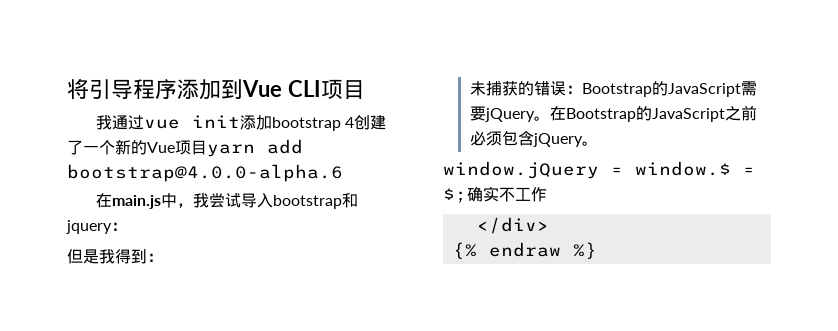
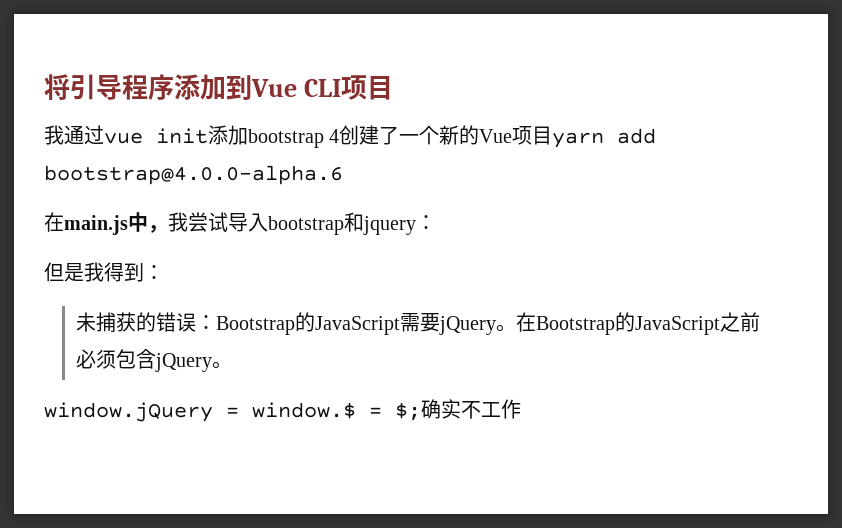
- </div>
- {% endraw %}

